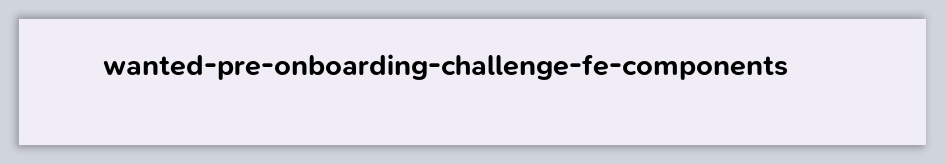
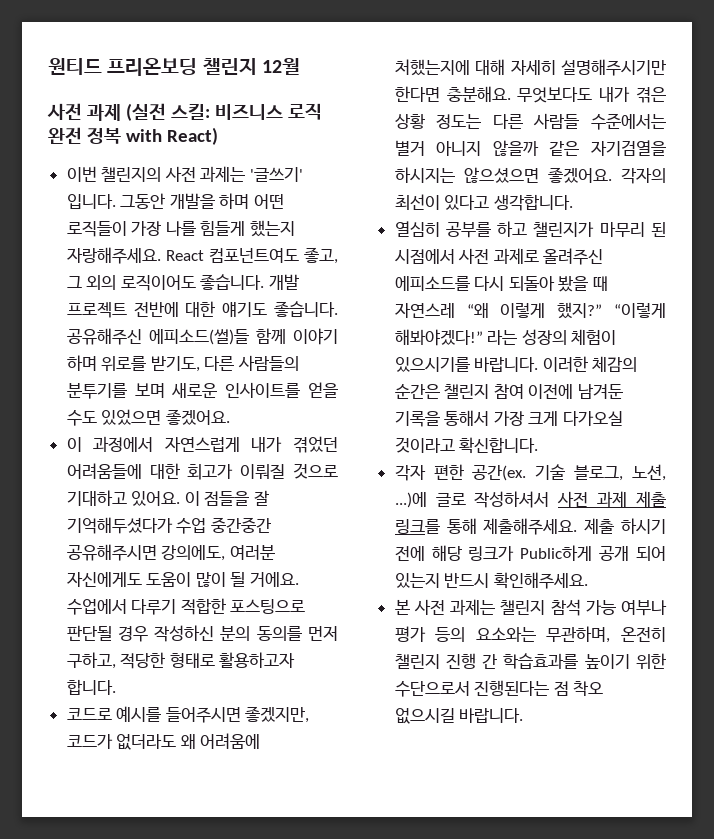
- wanted-pre-onboarding-challenge-fe-components
+ 원티드 프리온보딩 챌린지 12월
+ 사전 과제 (실전 스킬: 비즈니스 로직 완전 정복 with React)
+ 이번 챌린지의 사전 과제는 '글쓰기' 입니다. 그동안 개발을 하며 어떤 로직들이 가장 나를 힘들게 했는지 자랑해주세요. React 컴포넌트여도 좋고, 그 외의 로직이어도 좋습니다. 개발 프로젝트 전반에 대한 얘기도 좋습니다. 공유해주신 에피소드(썰)들 함께 이야기 하며 위로를 받기도, 다른 사람들의 분투기를 보며 새로운 인사이트를 얻을 수도 있었으면 좋겠어요.
+ 이 과정에서 자연스럽게 내가 겪었던 어려움들에 대한 회고가 이뤄질 것으로 기대하고 있어요. 이 점들을 잘 기억해두셨다가 수업 중간중간 공유해주시면 강의에도, 여러분 자신에게도 도움이 많이 될 거에요. 수업에서 다루기 적합한 포스팅으로 판단될 경우 작성하신 분의 동의를 먼저 구하고, 적당한 형태로 활용하고자 합니다.
+ 코드로 예시를 들어주시면 좋겠지만, 코드가 없더라도 왜 어려움에 처했는지에 대해 자세히 설명해주시기만 한다면 충분해요. 무엇보다도 내가 겪은 상황 정도는 다른 사람들 수준에서는 별거 아니지 않을까 같은 자기검열을 하시지는 않으셨으면 좋겠어요. 각자의 최선이 있다고 생각합니다.
+ 열심히 공부를 하고 챌린지가 마무리 된 시점에서 사전 과제로 올려주신 에피소드를 다시 되돌아 봤을 때 자연스레 “왜 이렇게 했지?” “이렇게 해봐야겠다!” 라는 성장의 체험이 있으시기를 바랍니다. 이러한 체감의 순간은 챌린지 참여 이전에 남겨둔 기록을 통해서 가장 크게 다가오실 것이라고 확신합니다.
+ 각자 편한 공간(ex. 기술 블로그, 노션, ...)에 글로 작성하셔서 사전 과제 제출 링크를 통해 제출해주세요. 제출 하시기 전에 해당 링크가 Public하게 공개 되어 있는지 반드시 확인해주세요.
+ 본 사전 과제는 챌린지 참석 가능 여부나 평가 등의 요소와는 무관하며, 온전히 챌린지 진행 간 학습효과를 높이기 위한 수단으로서 진행된다는 점 착오 없으시길 바랍니다.

